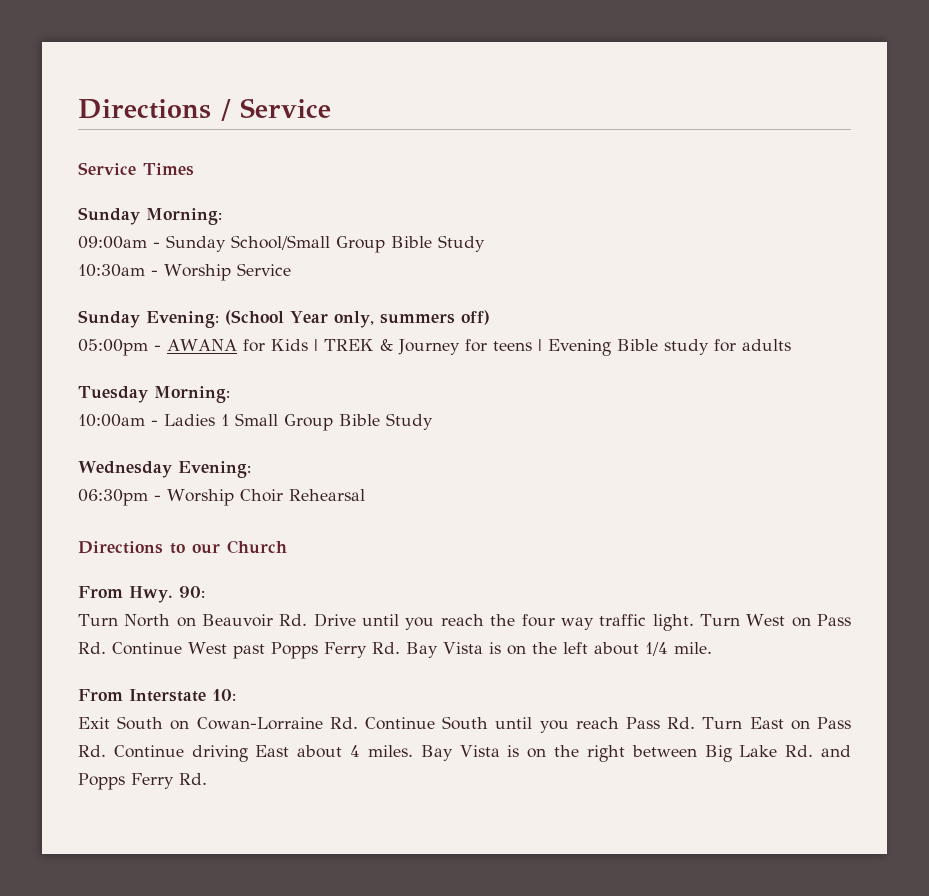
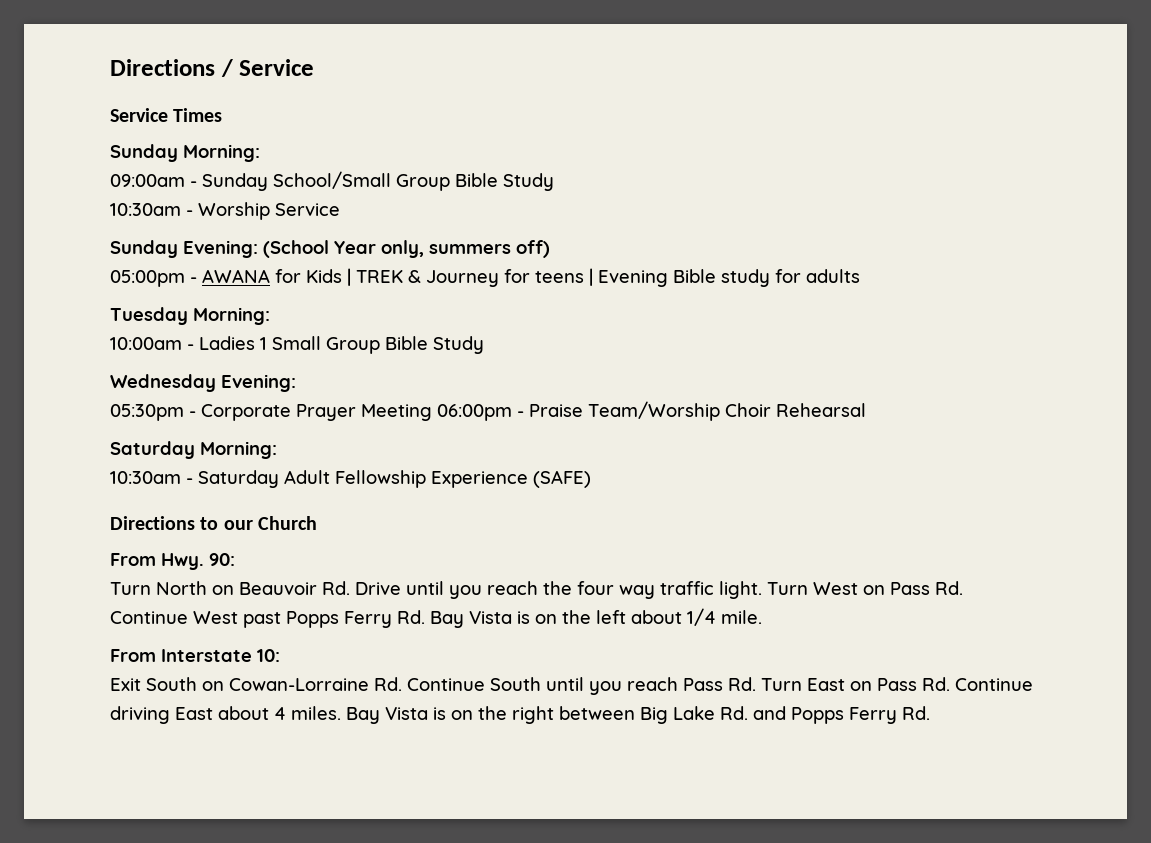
- 06:30pm - Worship Choir Rehearsal
+ 05:30pm - Corporate Prayer Meeting 06:00pm - Praise Team/Worship Choir Rehearsal
+ Saturday Morning:
+ 10:30am - Saturday Adult Fellowship Experience (SAFE)

